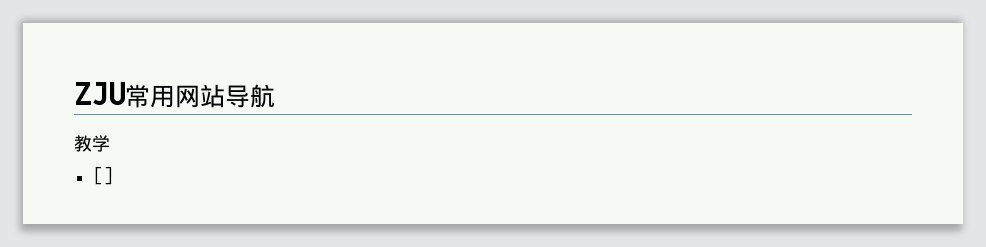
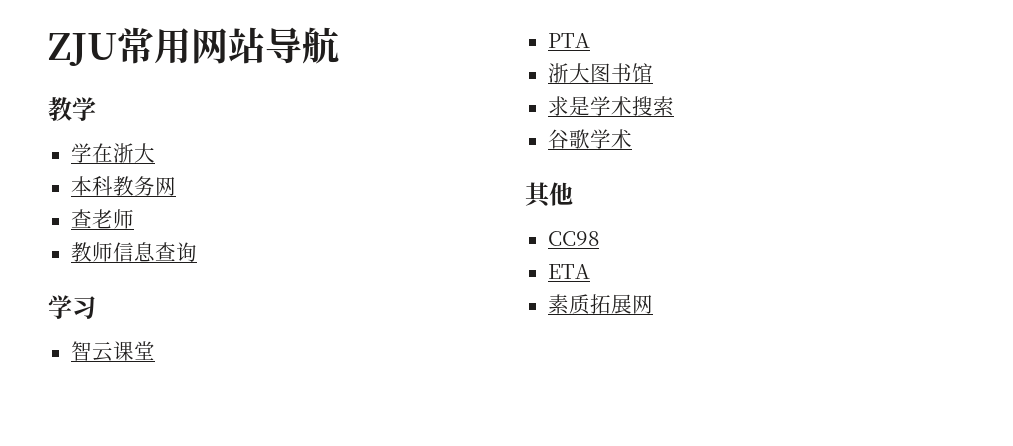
- []
+ 学在浙大
+ 本科教务网
+ 查老师
+ 教师信息查询
+ 学习
+ 智云课堂
+ PTA
+ 浙大图书馆
+ 求是学术搜索
+ 谷歌学术
+ 其他
+ CC98
+ ETA
+ 素质拓展网

